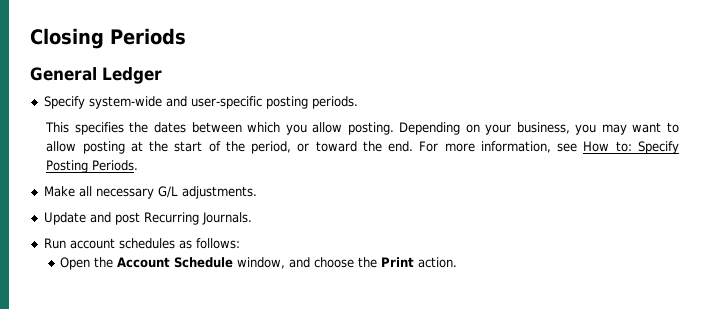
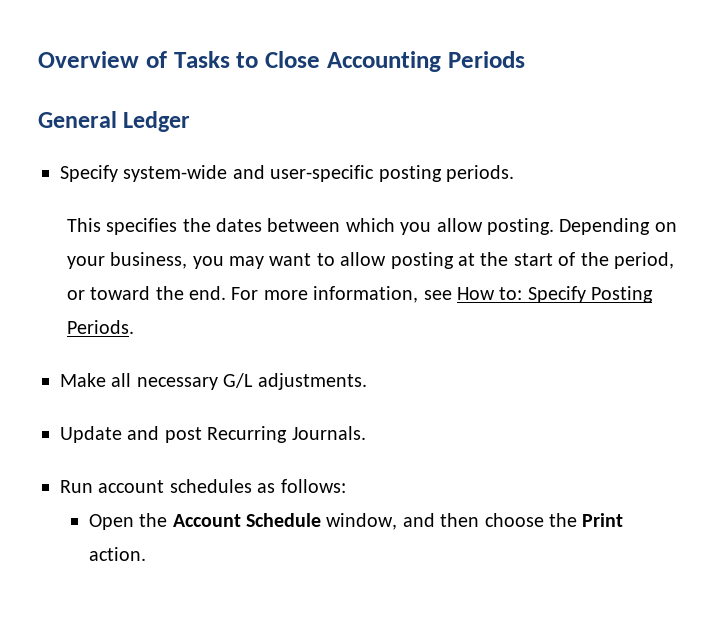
- Closing Periods
+ Overview of Tasks to Close Accounting Periods
- Open the Account Schedule window, and choose the Print action.
+ Open the Account Schedule window, and then choose the Print action.

